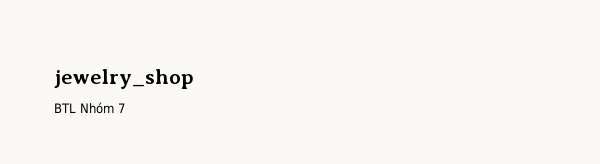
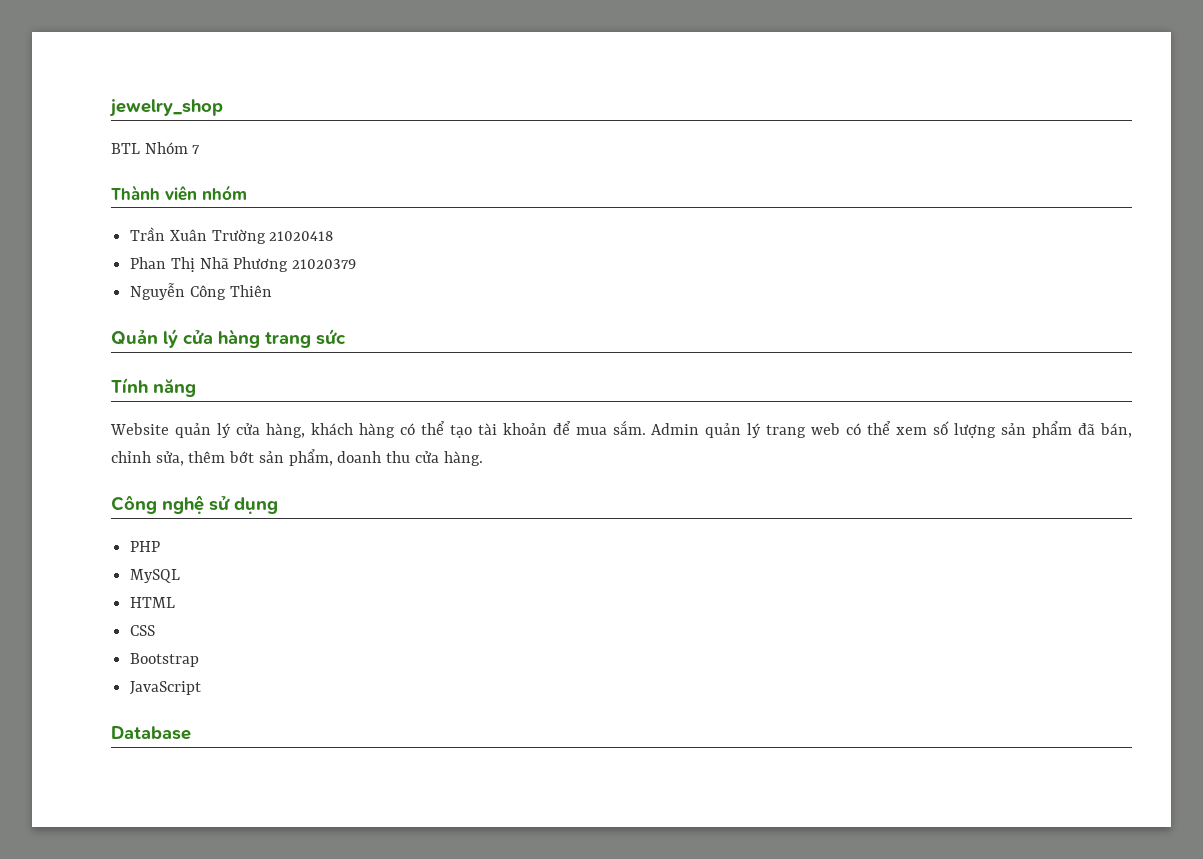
+ Thành viên nhóm
+ Trần Xuân Trường 21020418
+ Phan Thị Nhã Phương 21020379
+ Nguyễn Công Thiên
+ Quản lý cửa hàng trang sức
+ Tính năng
+ Website quản lý cửa hàng, khách hàng có thể tạo tài khoản để mua sắm. Admin quản lý trang web có thể xem số lượng sản phẩm đã bán, chỉnh sửa, thêm bớt sản phẩm, doanh thu cửa hàng.
+ Công nghệ sử dụng
+ PHP
+ MySQL
+ HTML
+ CSS
+ Bootstrap
+ JavaScript
+ Database

